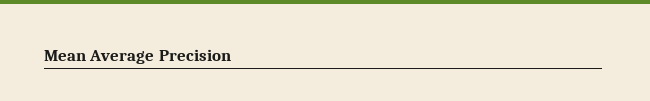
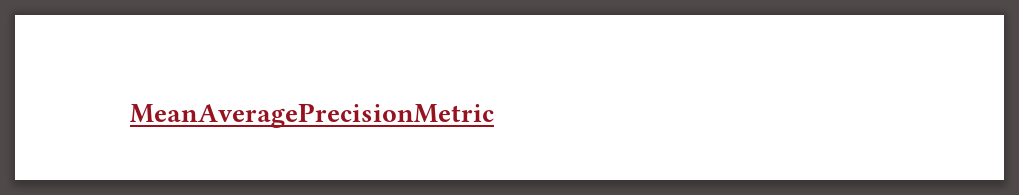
- Mean Average Precision
+ MeanAveragePrecisionMetric

